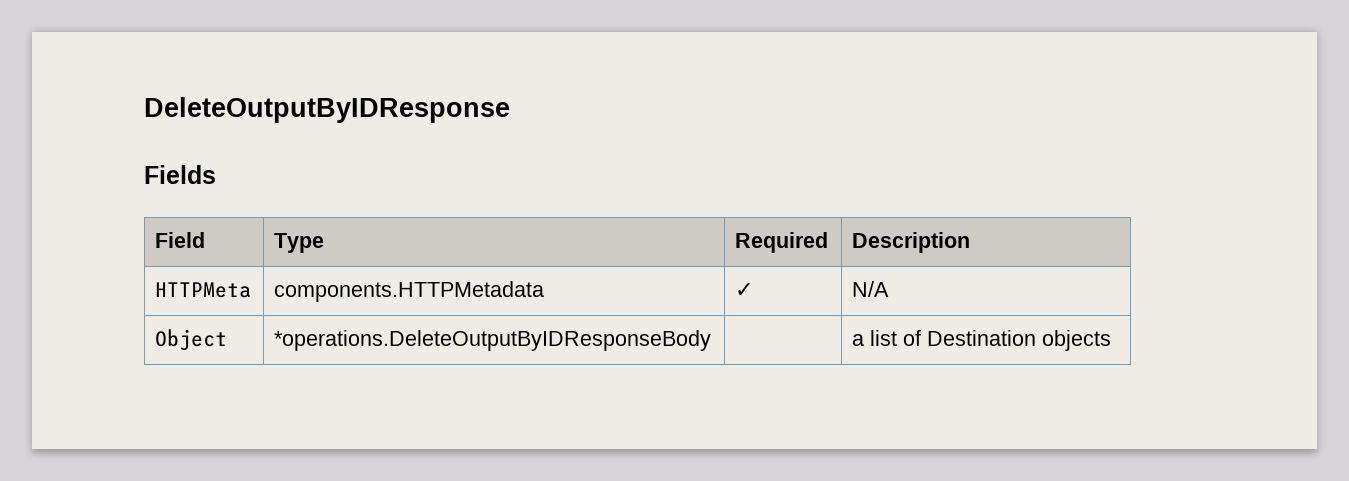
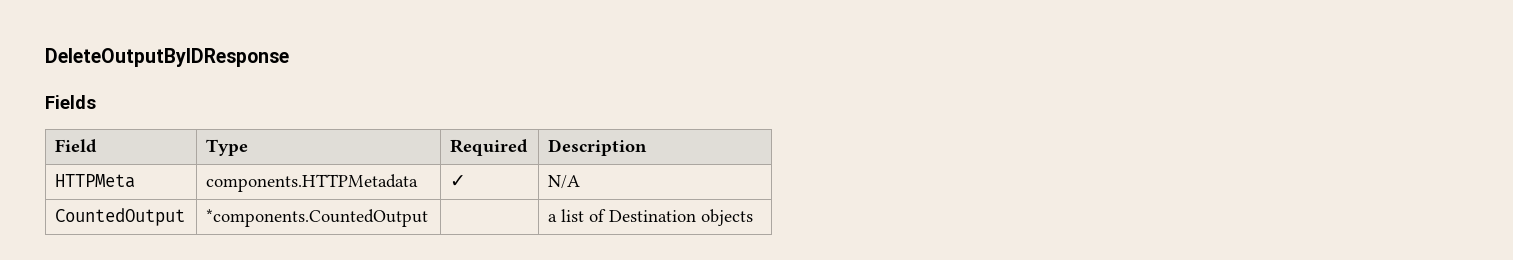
- Object | *operations.DeleteOutputByIDResponseBody | | a list of Destination objects
+ CountedOutput | *components.CountedOutput | | a list of Destination objects

